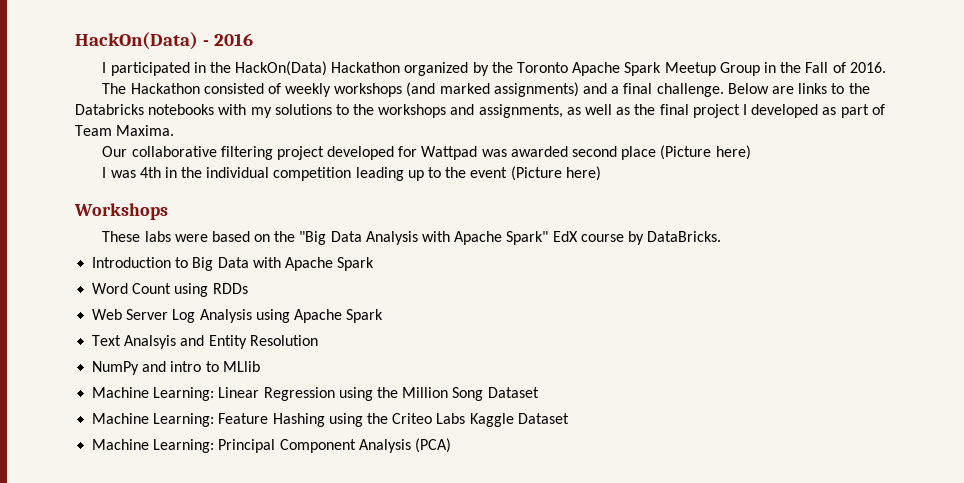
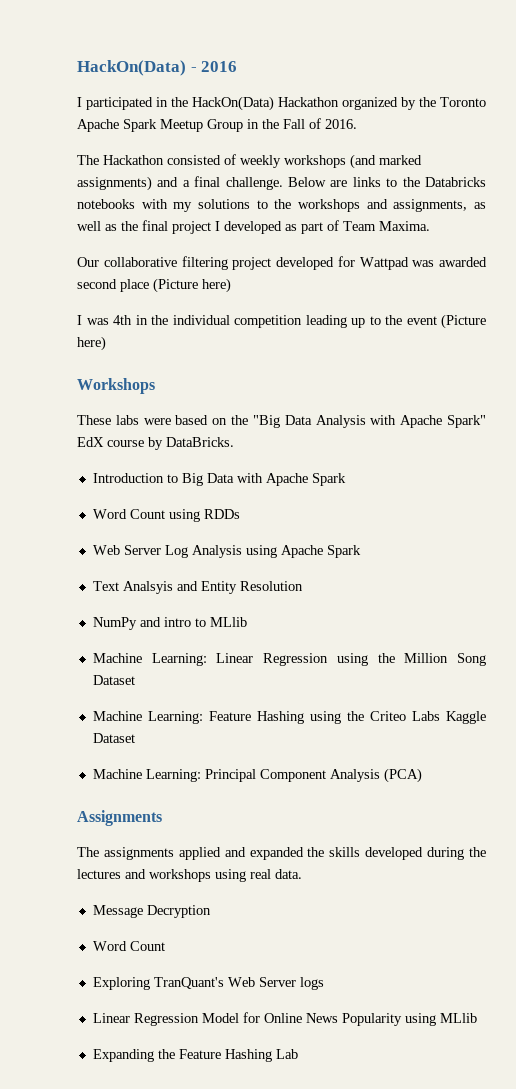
+ Assignments
+ The assignments applied and expanded the skills developed during the lectures and workshops using real data.
+ Message Decryption
+ Word Count
+ Exploring TranQuant's Web Server logs
+ Linear Regression Model for Online News Popularity using MLlib
+ Expanding the Feature Hashing Lab

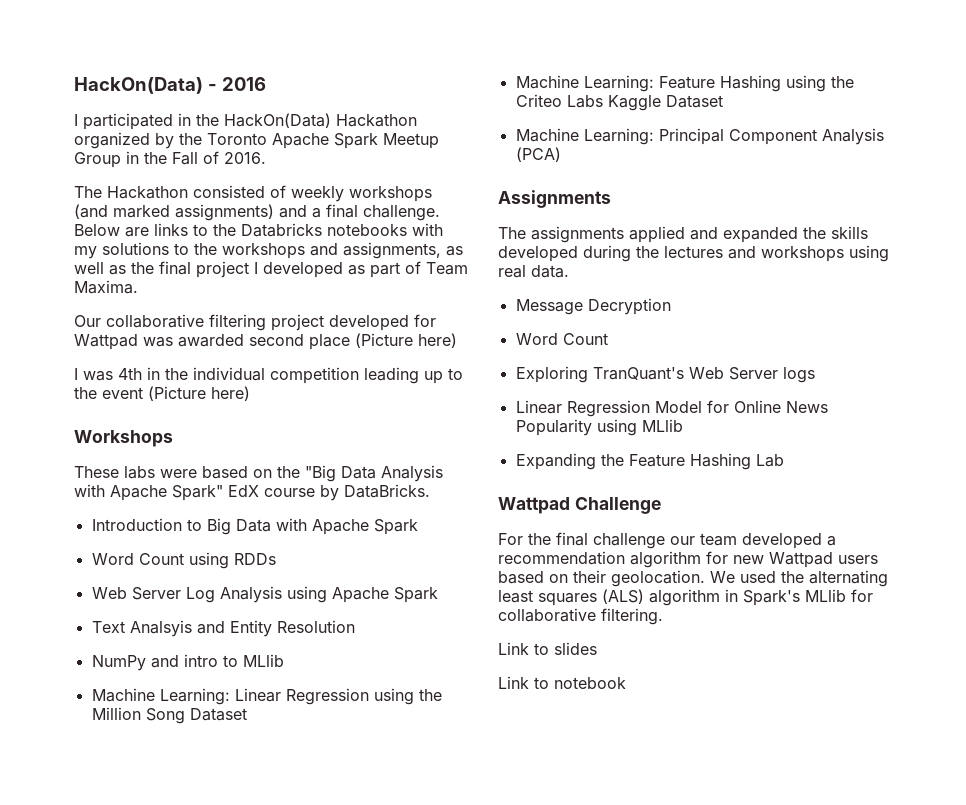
+ Wattpad Challenge
+ For the final challenge our team developed a recommendation algorithm for new Wattpad users based on their geolocation. We used the alternating least squares (ALS) algorithm in Spark's MLlib for collaborative filtering.
+ Link to slides
+ Link to notebook

